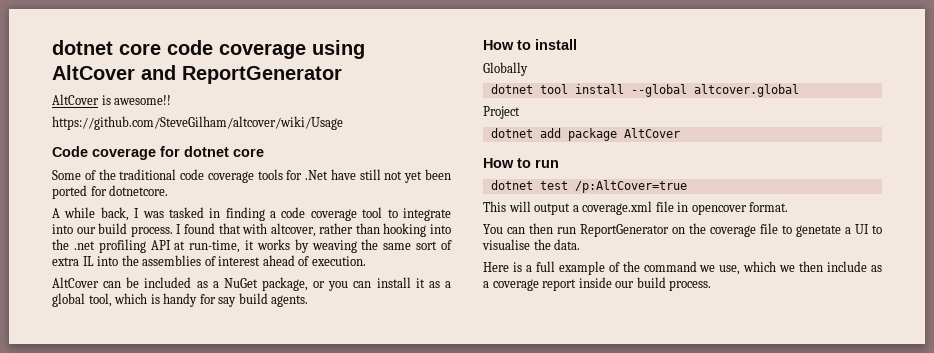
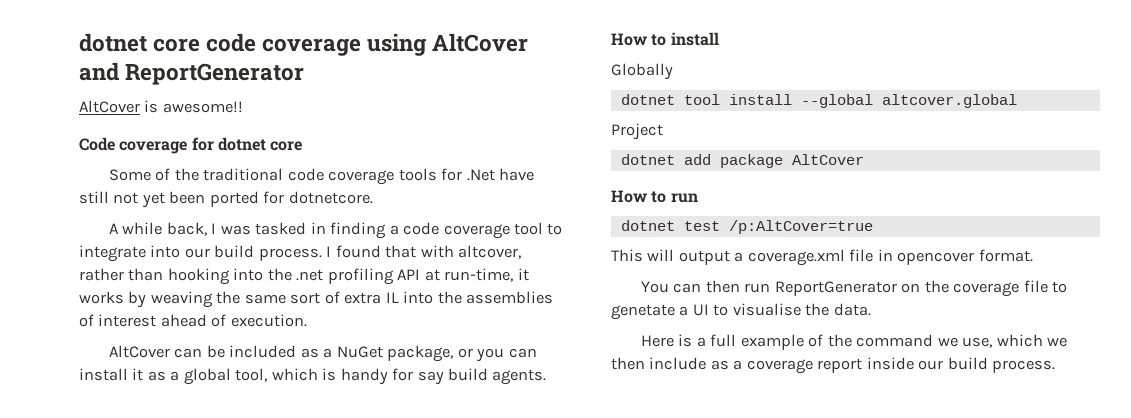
- https://github.com/SteveGilham/altcover/wiki/Usage

